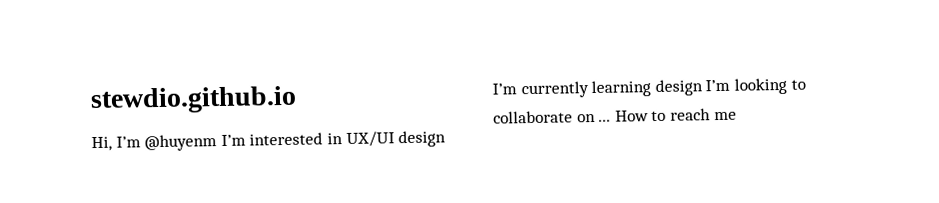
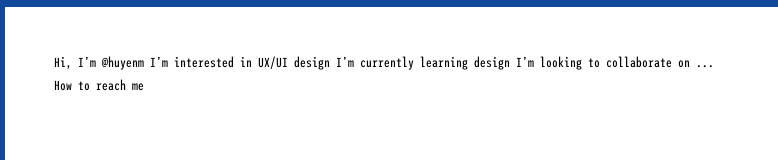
- stewdio.github.io

